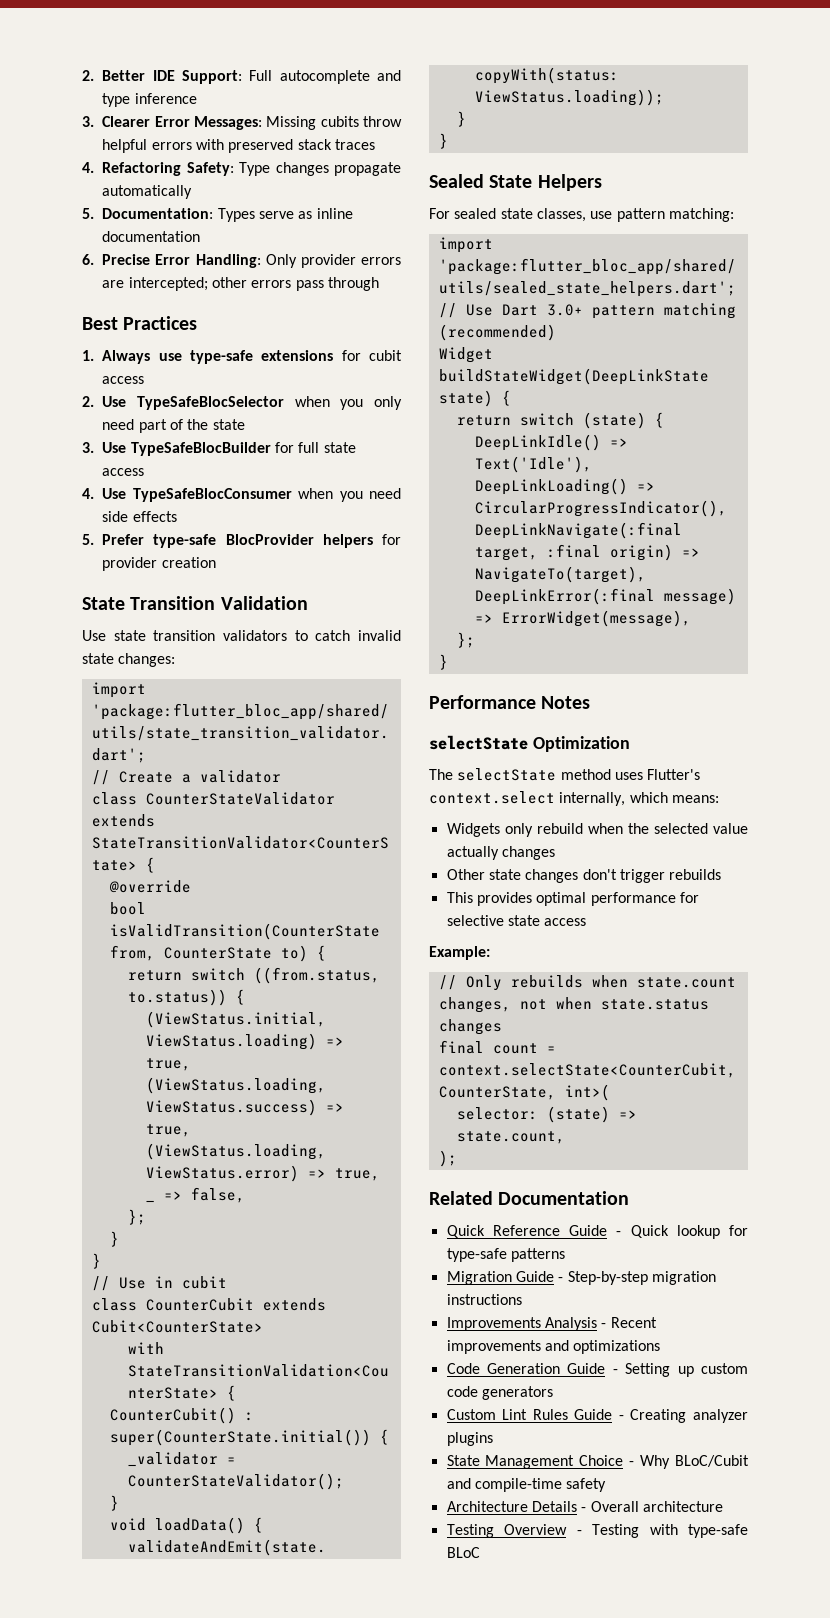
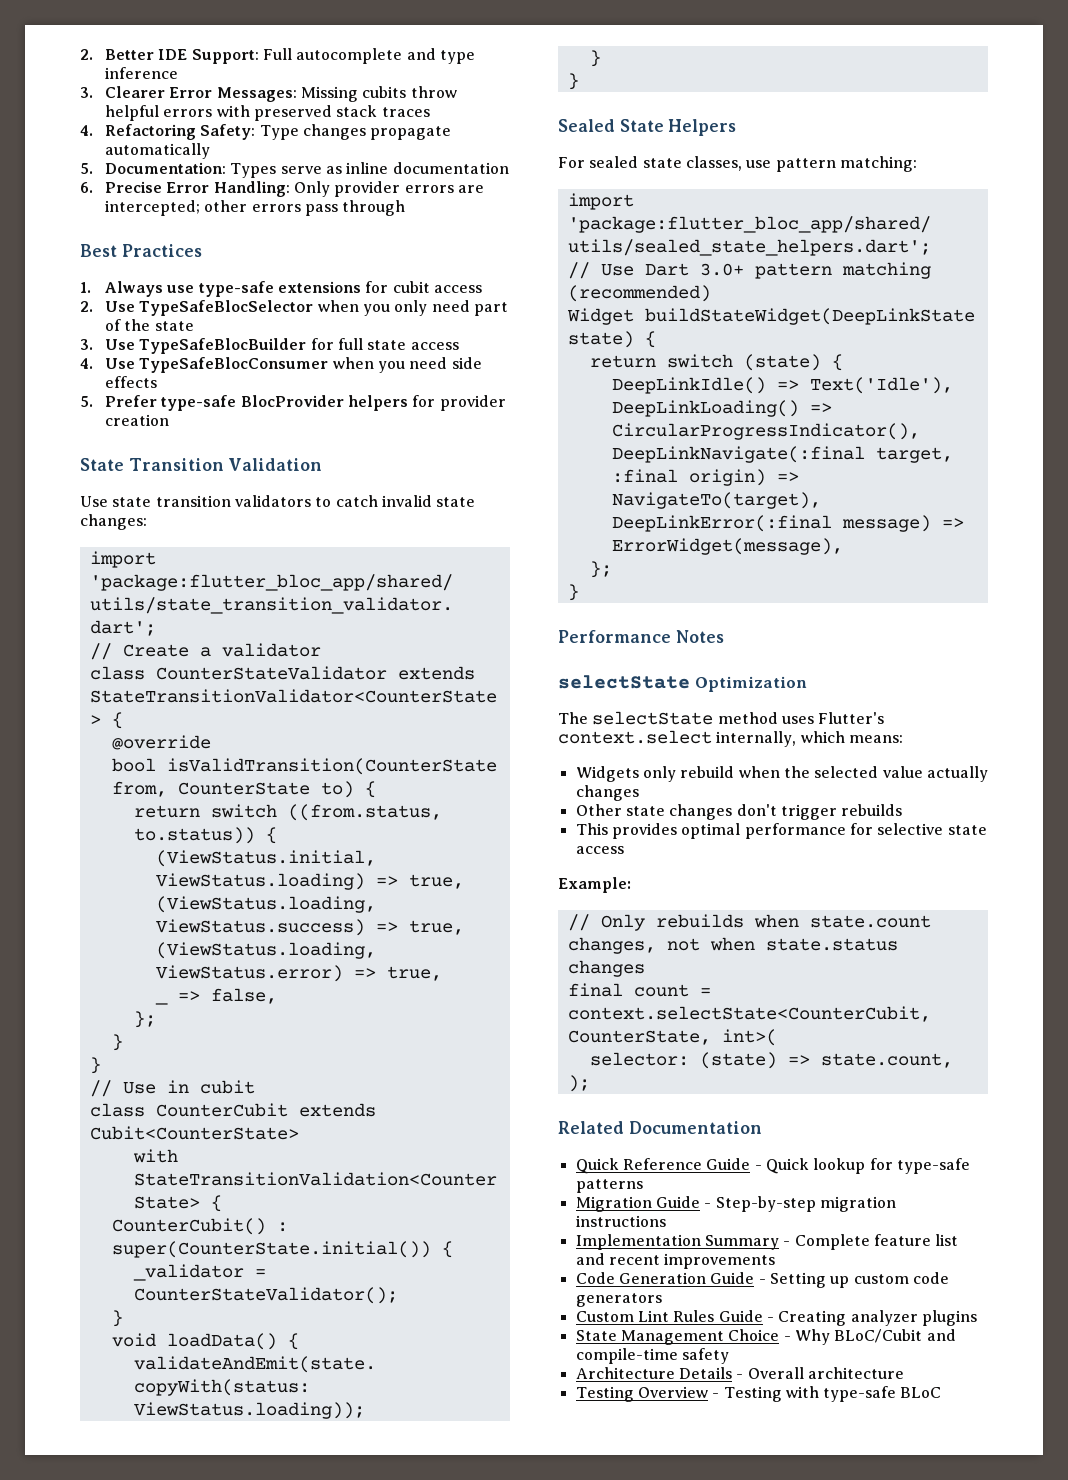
- Improvements Analysis - Recent improvements and optimizations
+ Implementation Summary - Complete feature list and recent improvements

